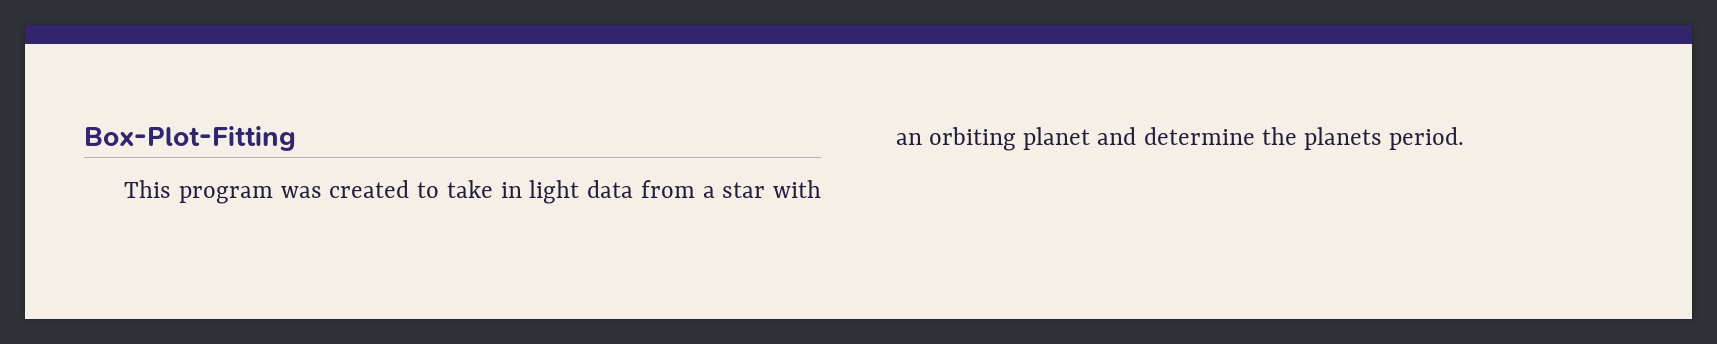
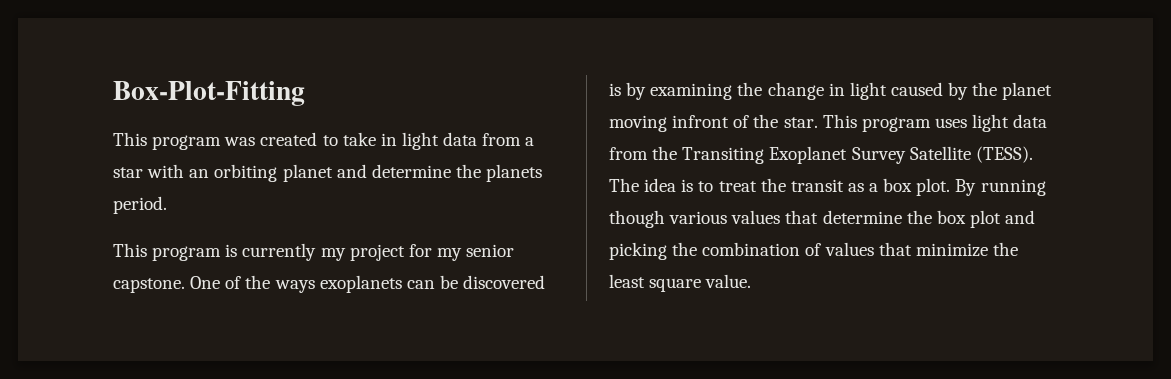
+ This program is currently my project for my senior capstone. One of the ways exoplanets can be discovered is by examining the change in light caused by the planet moving infront of the star. This program uses light data from the Transiting Exoplanet Survey Satellite (TESS). The idea is to treat the transit as a box plot. By running though various values that determine the box plot and picking the combination of values that minimize the least square value.

